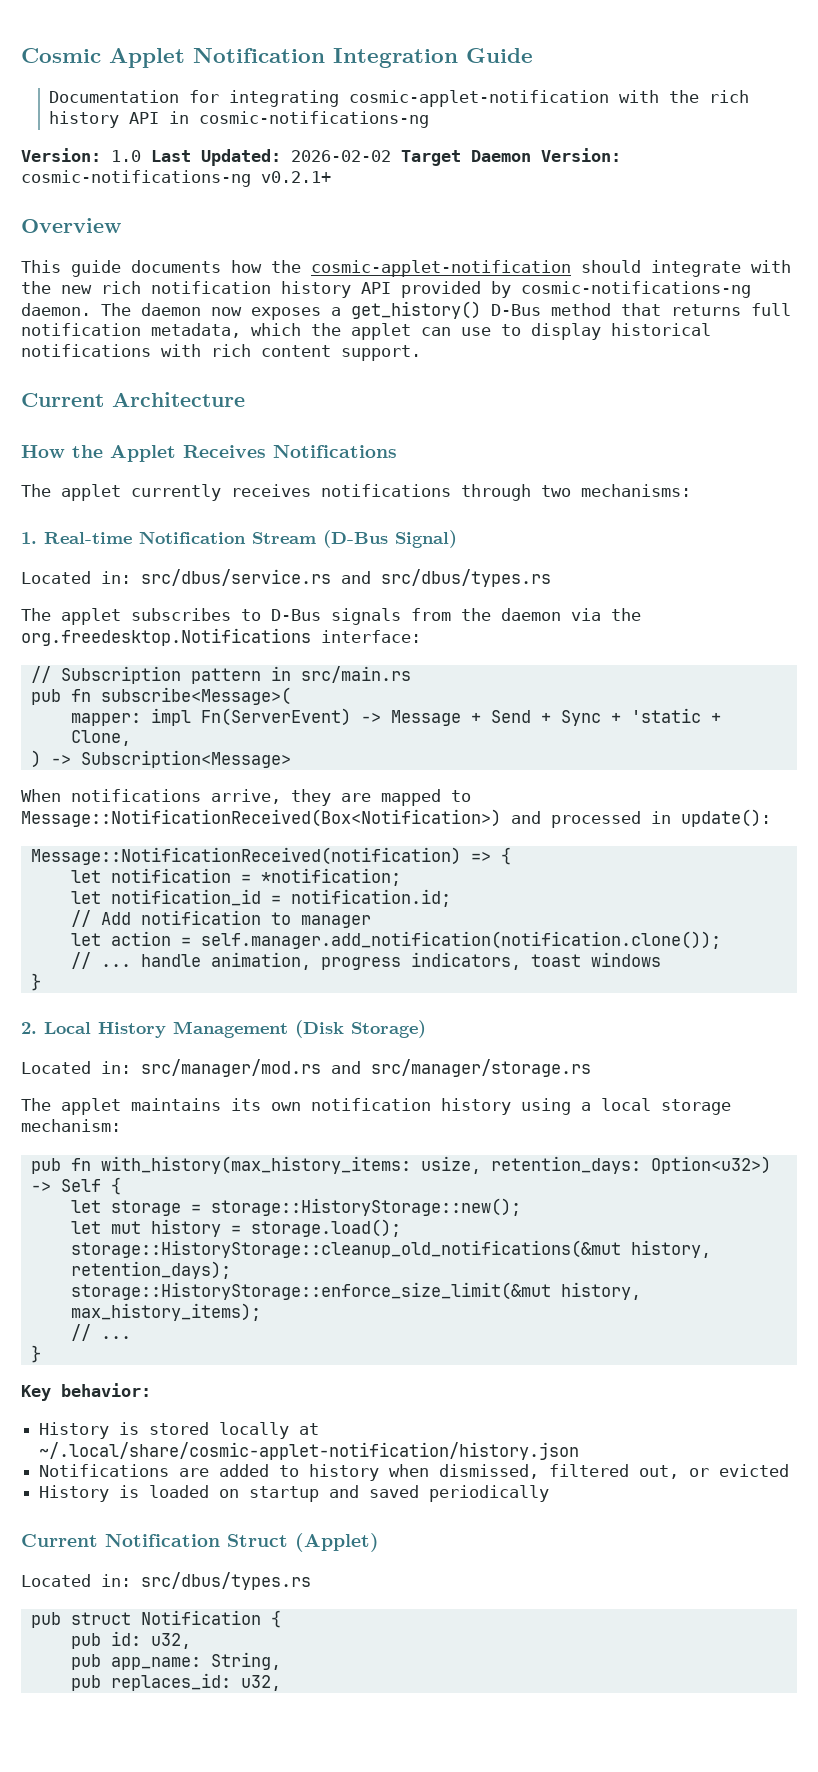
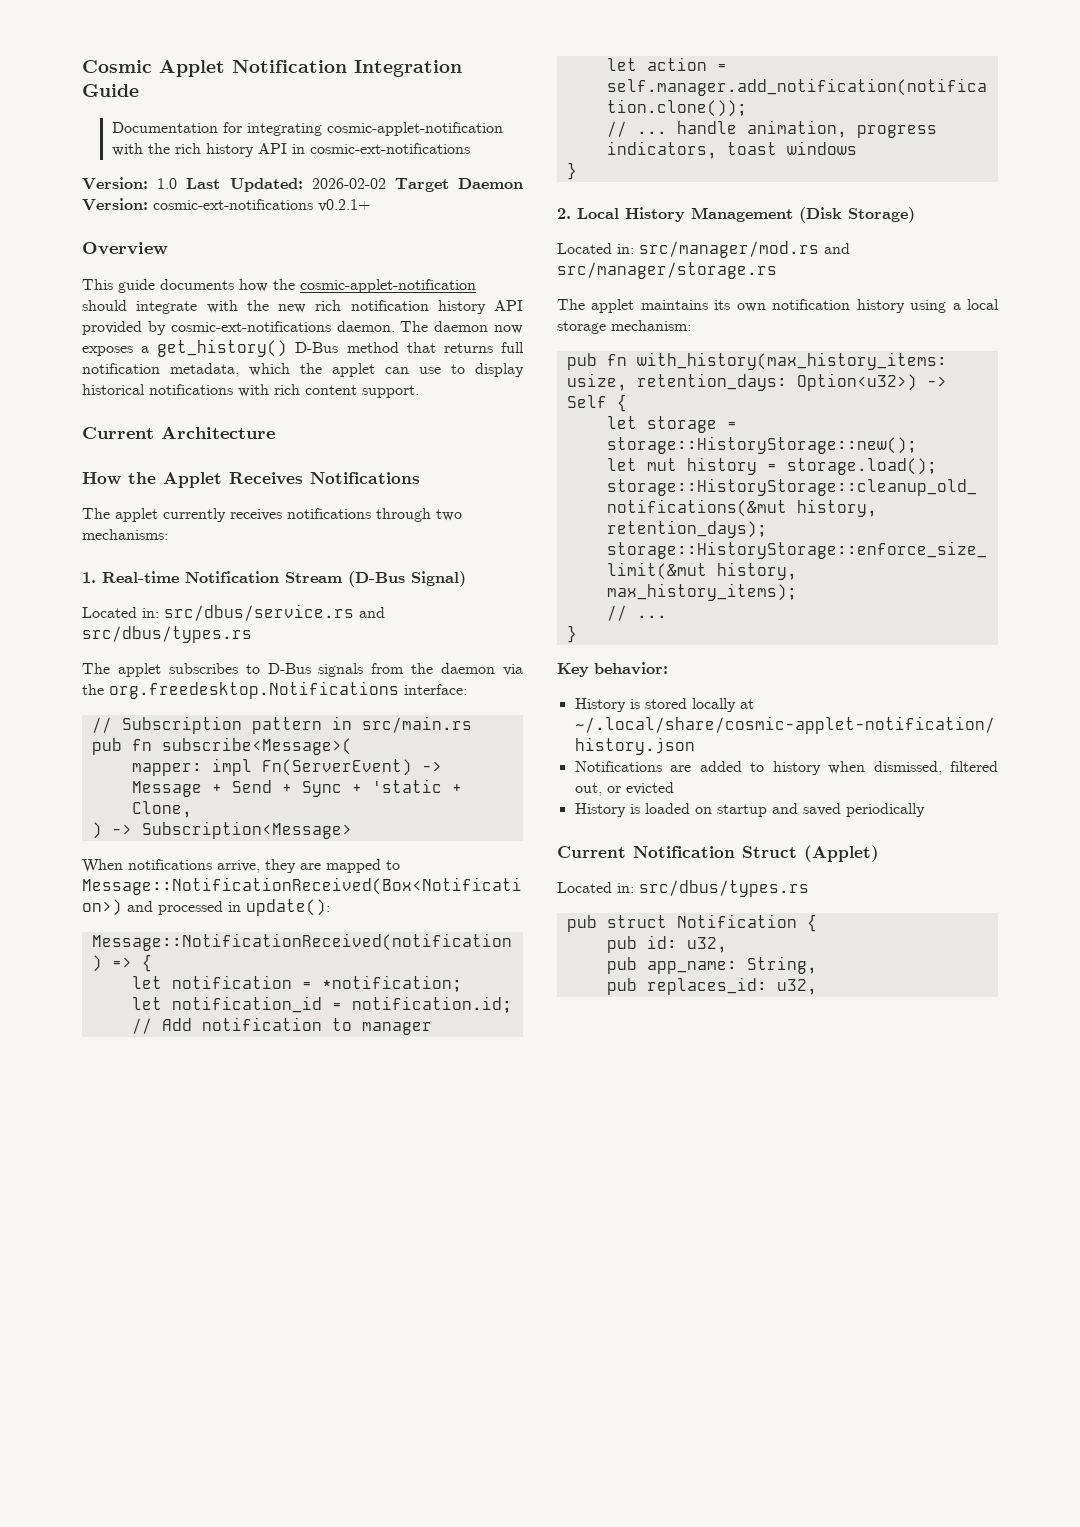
- Documentation for integrating cosmic-applet-notification with the rich history API in cosmic-notifications-ng
+ Documentation for integrating cosmic-applet-notification with the rich history API in cosmic-ext-notifications
- Version: 1.0 Last Updated: 2026-02-02 Target Daemon Version: cosmic-notifications-ng v0.2.1+
+ Version: 1.0 Last Updated: 2026-02-02 Target Daemon Version: cosmic-ext-notifications v0.2.1+
- This guide documents how the cosmic-applet-notification should integrate with the new rich notification history API provided by cosmic-notifications-ng daemon.
+ This guide documents how the cosmic-applet-notification should integrate with the new rich notification history API provided by cosmic-ext-notifications daemon.

